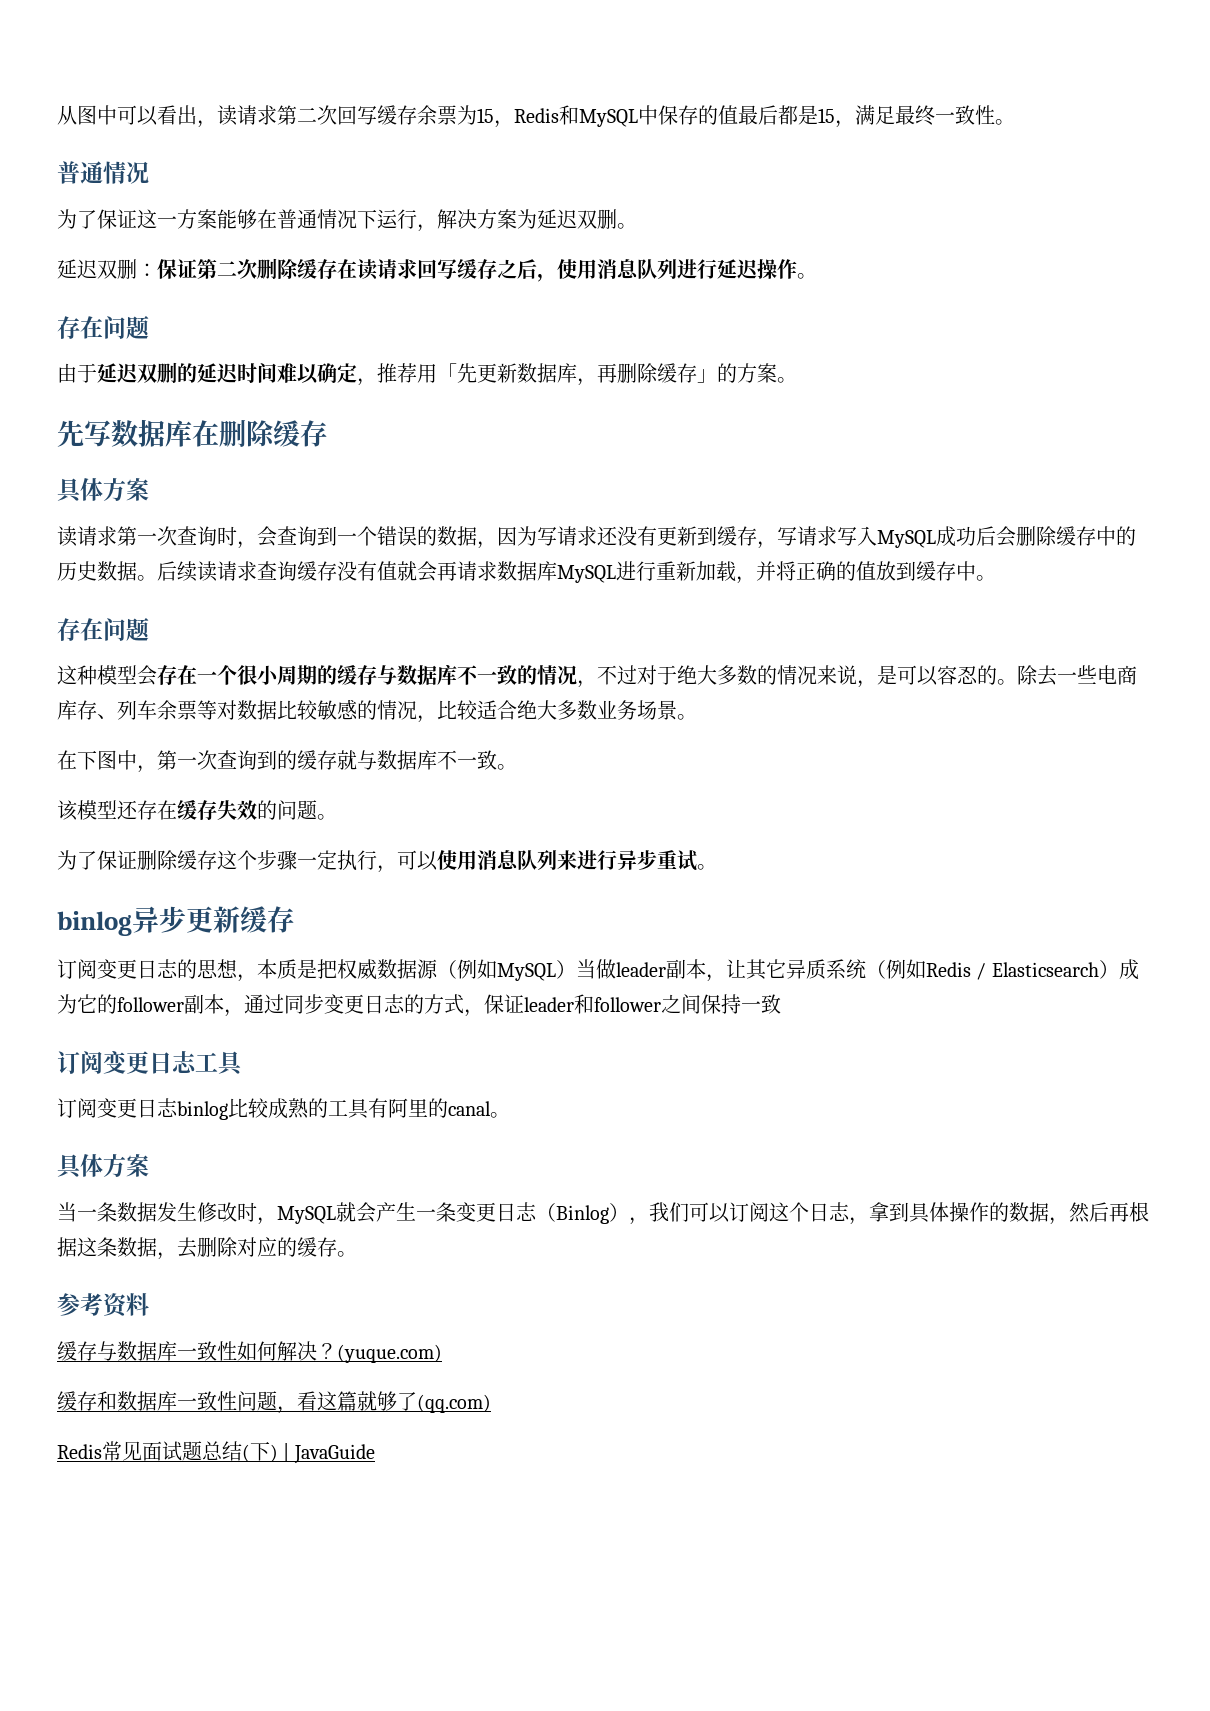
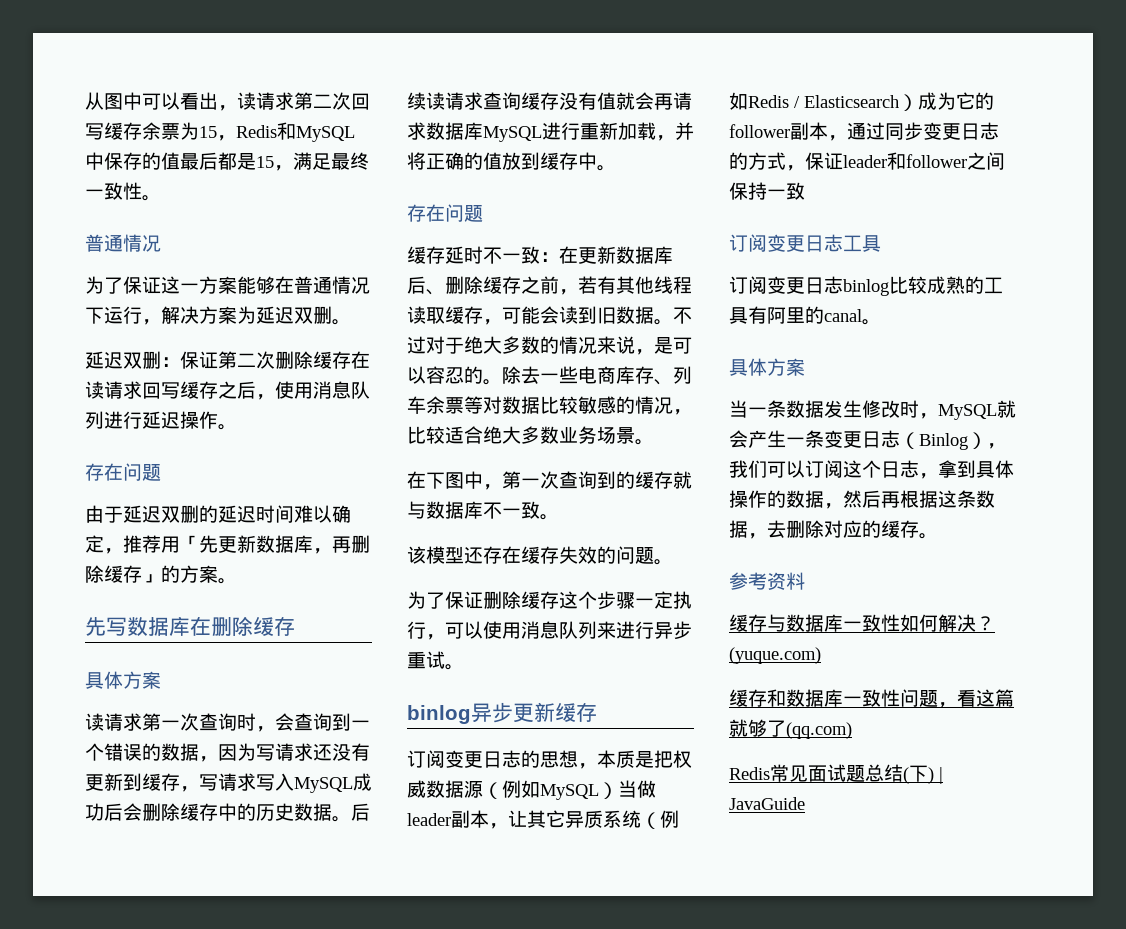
- 这种模型会存在一个很小周期的缓存与数据库不一致的情况，不过对于绝大多数的情况来说，是可以容忍的。
+ 缓存延时不一致：在更新数据库后、删除缓存之前，若有其他线程读取缓存，可能会读到旧数据。不过对于绝大多数的情况来说，是可以容忍的。

